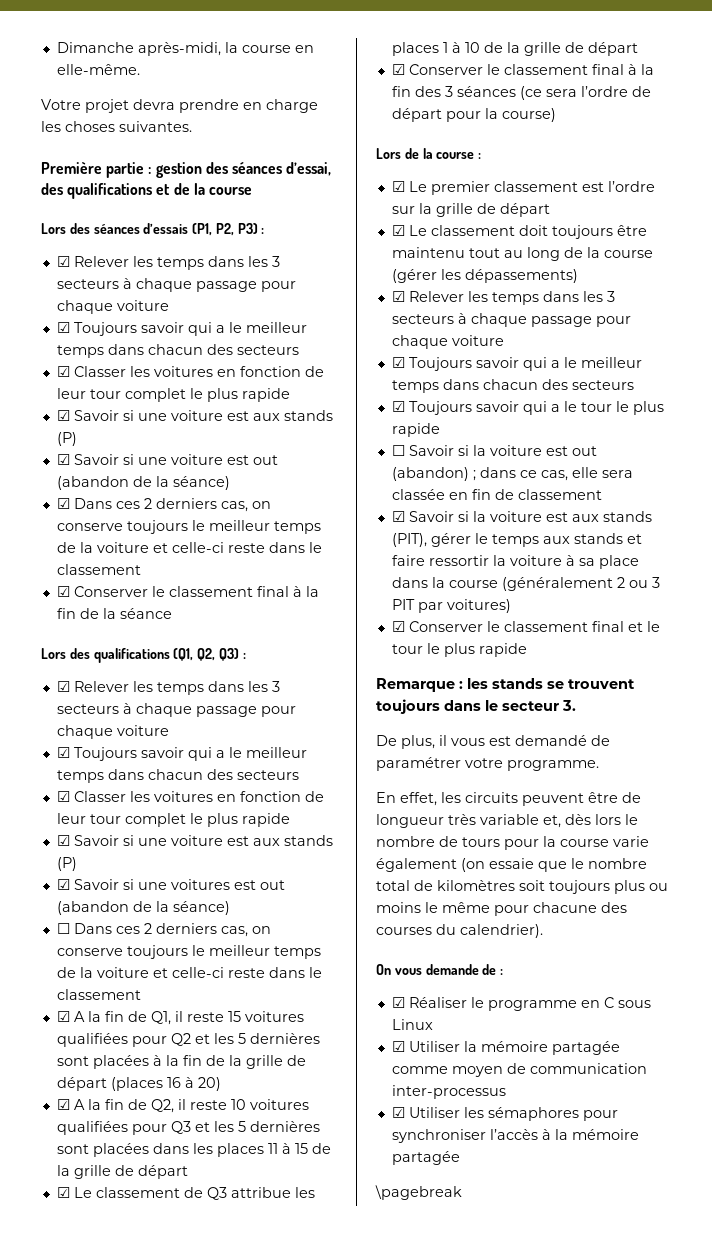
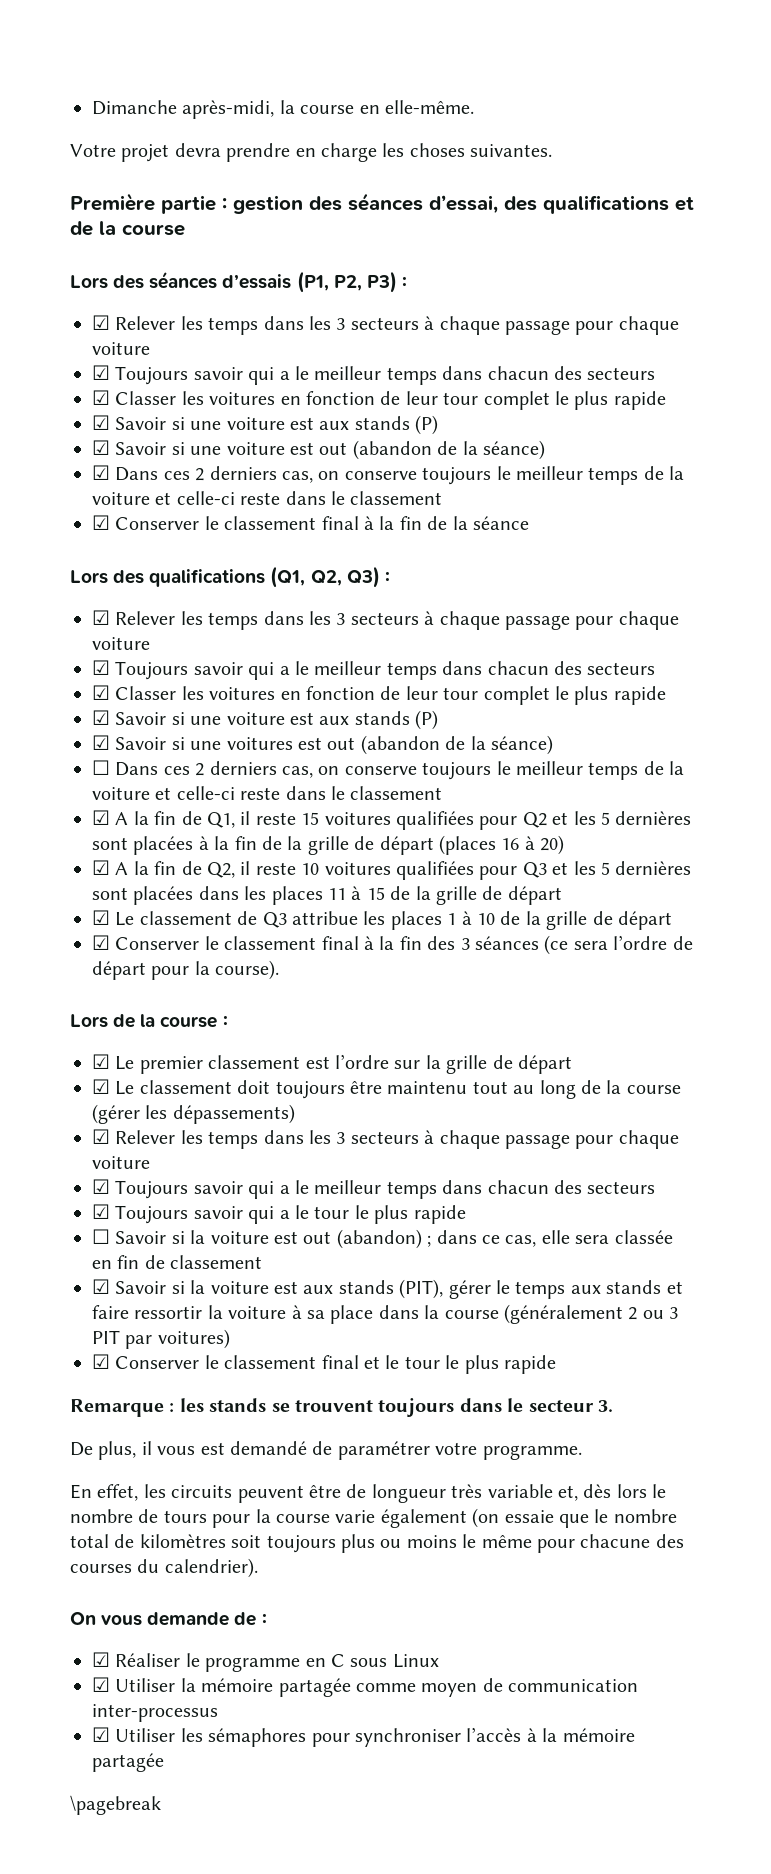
- ☑ Conserver le classement final à la fin des 3 séances (ce sera l’ordre de départ pour la course)
+ ☑ Conserver le classement final à la fin des 3 séances (ce sera l’ordre de départ pour la course).

